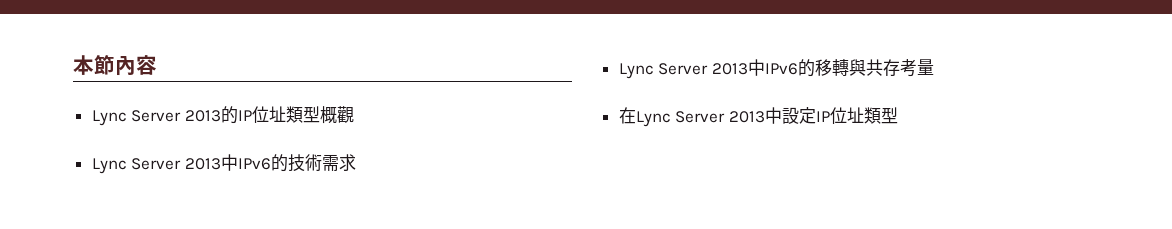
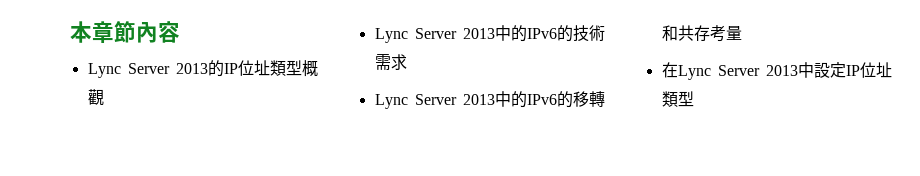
- 本節內容
+ 本章節內容
- Lync Server 2013中IPv6的技術需求
+ Lync Server 2013中的IPv6的技術需求
- Lync Server 2013中IPv6的移轉與共存考量
+ Lync Server 2013中的IPv6的移轉和共存考量

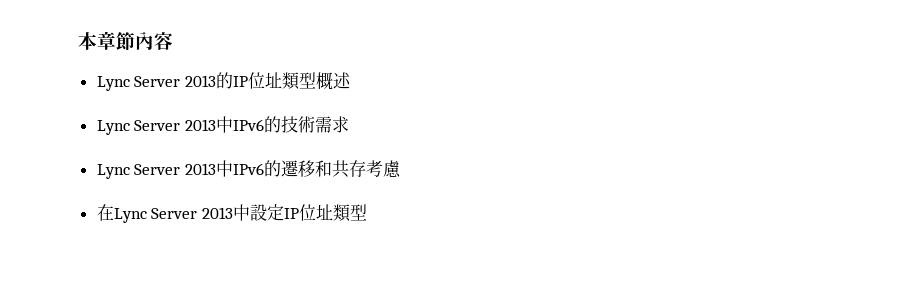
- Lync Server 2013的IP位址類型概觀
- Lync Server 2013中的IPv6的技術需求
+ Lync Server 2013的IP位址類型概述
+ Lync Server 2013中IPv6的技術需求
- Lync Server 2013中的IPv6的移轉和共存考量
+ Lync Server 2013中IPv6的遷移和共存考慮

